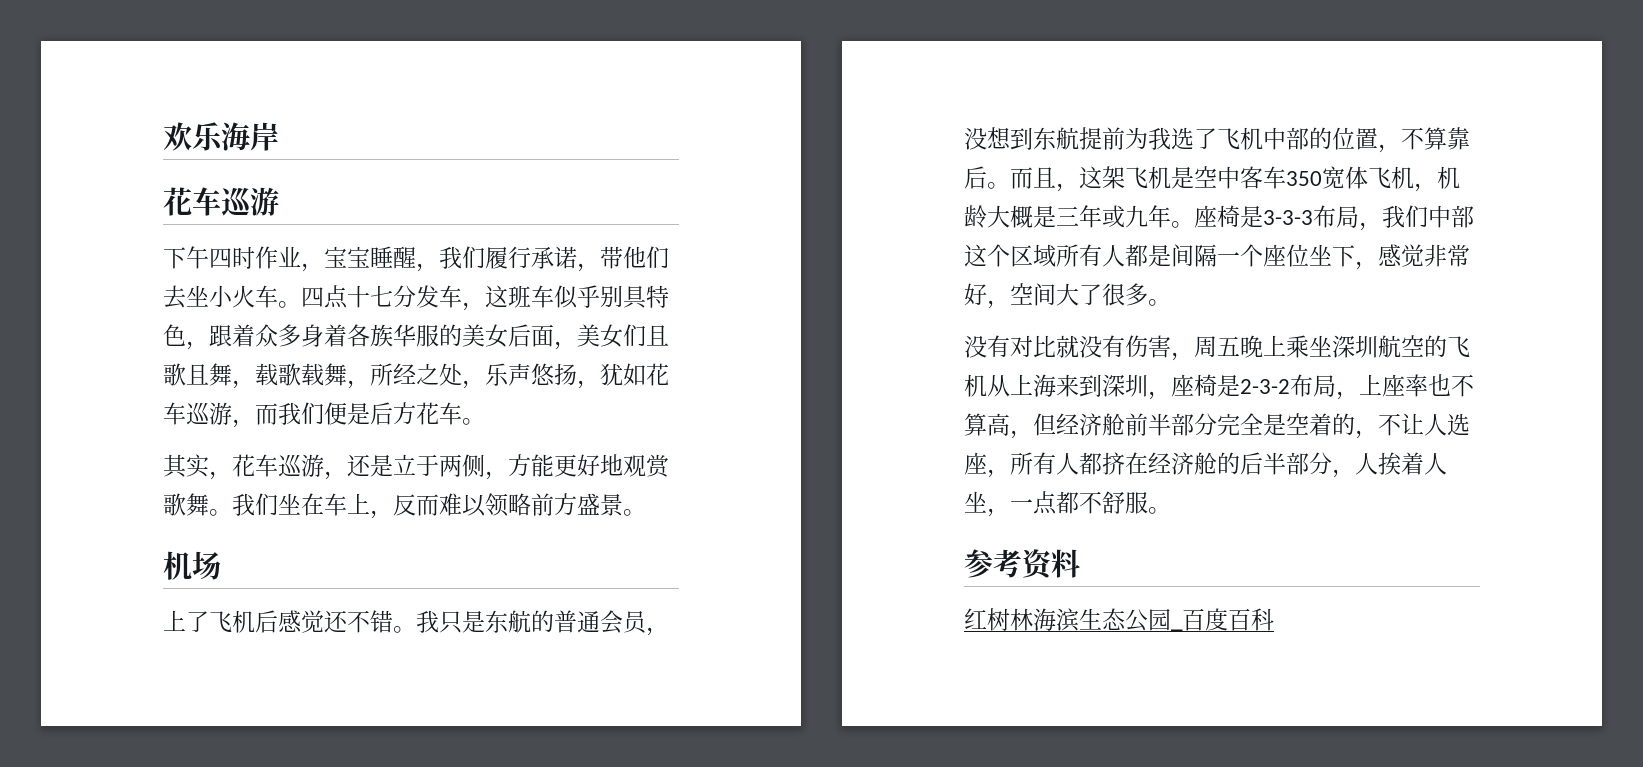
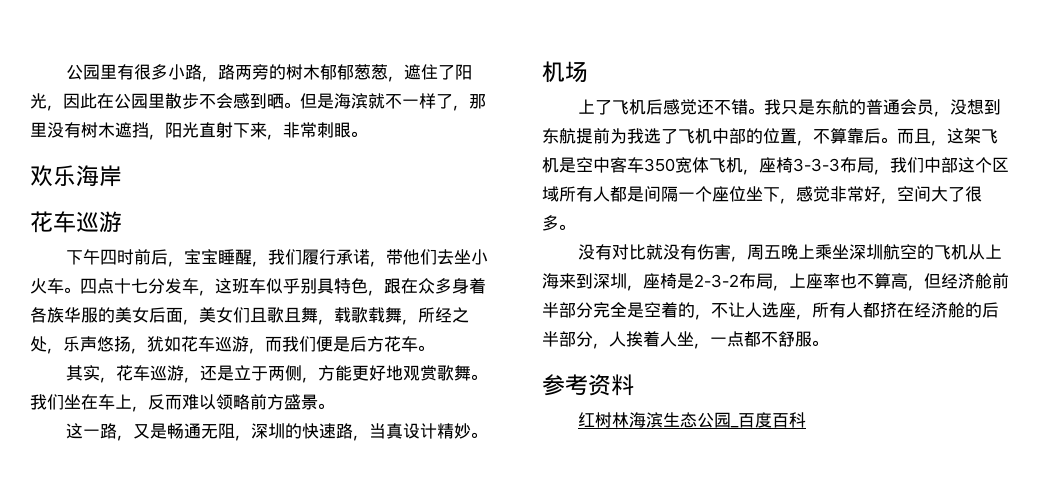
+ 公园里有很多小路，路两旁的树木郁郁葱葱，遮住了阳光，因此在公园里散步不会感到晒。但是海滨就不一样了，那里没有树木遮挡，阳光直射下来，非常刺眼。
- 下午四时作业，宝宝睡醒，我们履行承诺，带他们去坐小火车。
+ 下午四时前后，宝宝睡醒，我们履行承诺，带他们去坐小火车。
- 四点十七分发车，这班车似乎别具特色，跟着众多身着各族华服的美女后面，美女们且歌且舞，载歌载舞，所经之处，乐声悠扬，犹如花车巡游，而我们便是后方花车。
+ 四点十七分发车，这班车似乎别具特色，跟在众多身着各族华服的美女后面，美女们且歌且舞，载歌载舞，所经之处，乐声悠扬，犹如花车巡游，而我们便是后方花车。
+ 这一路，又是畅通无阻，深圳的快速路，当真设计精妙。
- 而且，这架飞机是空中客车350宽体飞机，机龄大概是三年或九年。座椅是3-3-3布局，我们中部这个区域所有人都是间隔一个座位坐下，感觉非常好，空间大了很多。
+ 而且，这架飞机是空中客车350宽体飞机，座椅3-3-3布局，我们中部这个区域所有人都是间隔一个座位坐下，感觉非常好，空间大了很多。

